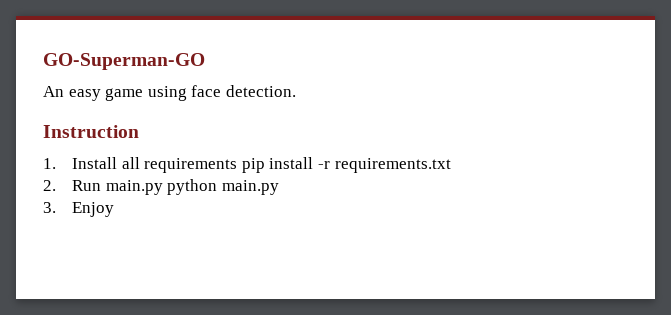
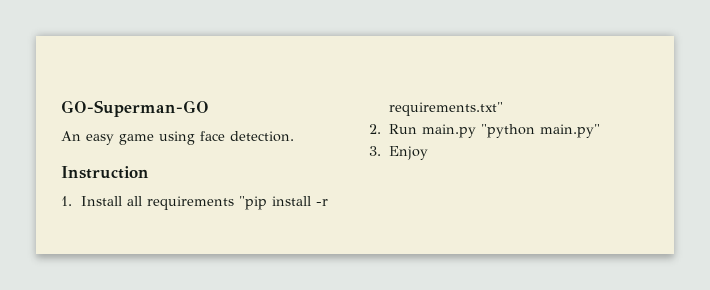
- 1. Install all requirements pip install -r requirements.txt
+ 1. Install all requirements "pip install -r requirements.txt"
- 2. Run main.py python main.py
+ 2. Run main.py "python main.py"

